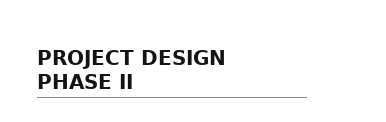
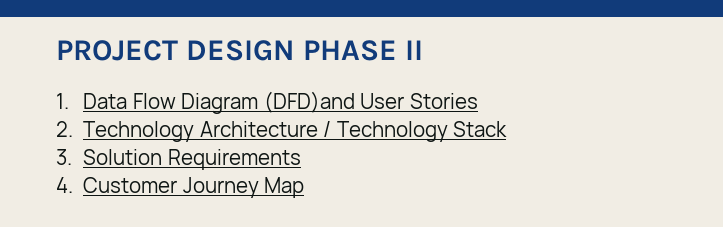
+ 1. Data Flow Diagram (DFD)and User Stories
+ 2. Technology Architecture / Technology Stack
+ 3. Solution Requirements
+ 4. Customer Journey Map

